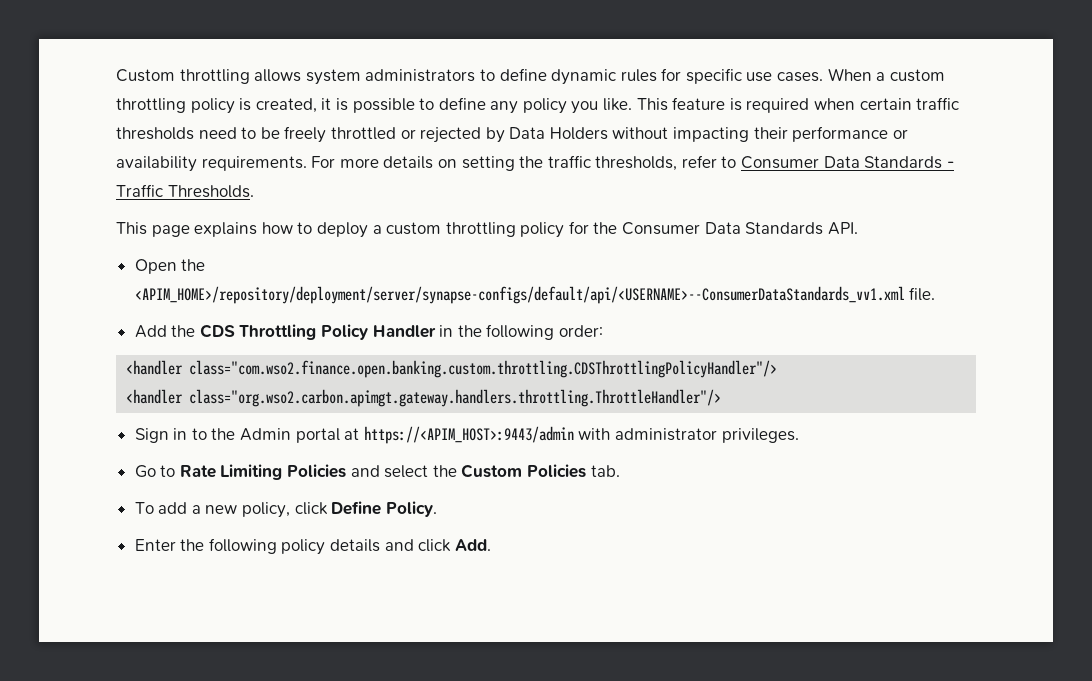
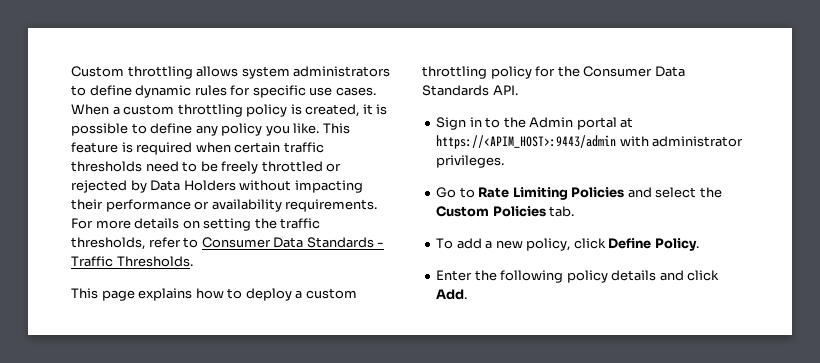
- Open the <APIM_HOME>/repository/deployment/server/synapse-configs/default/api/<USERNAME>--ConsumerDataStandards_vv1.xml file.
- Add the CDS Throttling Policy Handler in the following order:
- <handler class="com.wso2.finance.open.banking.custom.throttling.CDSThrottlingPolicyHandler"/>
- <handler class="org.wso2.carbon.apimgt.gateway.handlers.throttling.ThrottleHandler"/>

